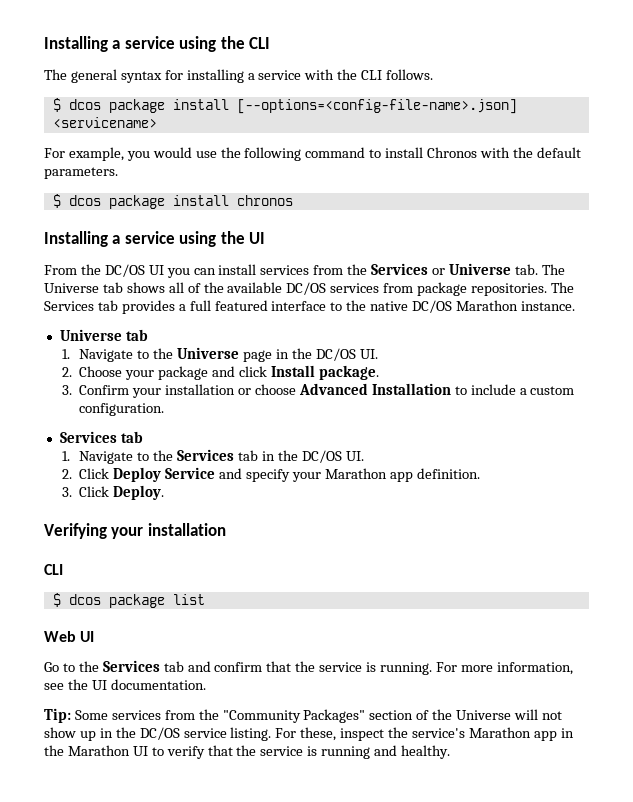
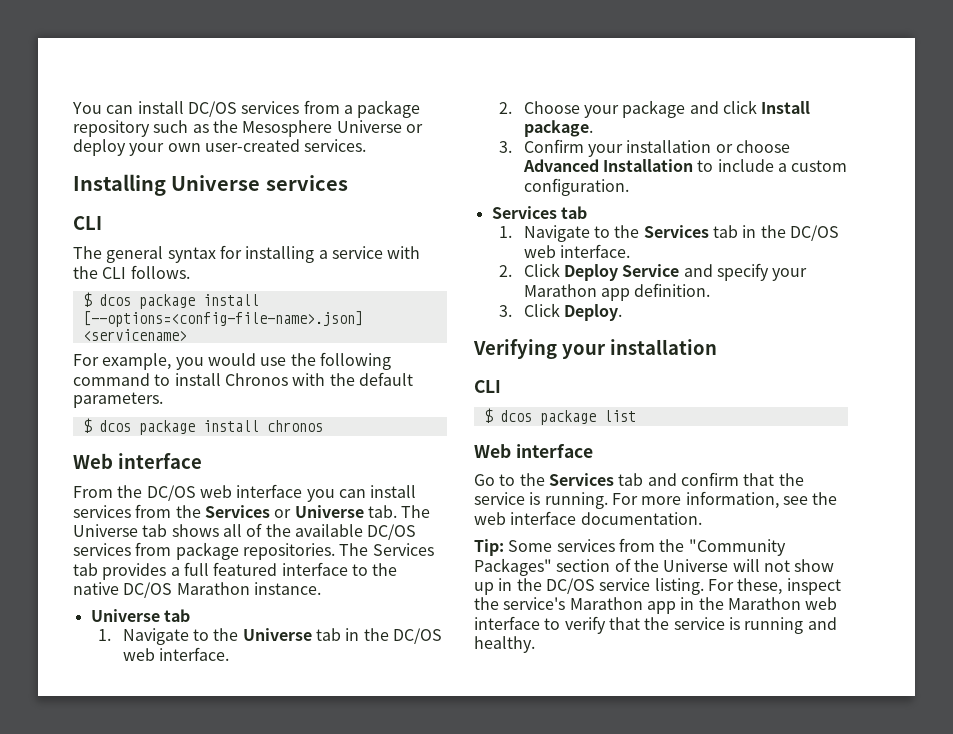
- Installing a service using the CLI
+ You can install DC/OS services from a package repository such as the Mesosphere Universe or deploy your own user-created services.
+ Installing Universe services
+ CLI
  $ dcos package install chronos
- Installing a service using the UI
+ Web interface
- From the DC/OS UI you can install services from the Services or Universe tab. The Universe tab shows all of the available DC/OS services from package repositories.
+ From the DC/OS web interface you can install services from the Services or Universe tab. The Universe tab shows all of the available DC/OS services from package repositories.
- 1. Navigate to the Universe page in the DC/OS UI.
+ 1. Navigate to the Universe tab in the DC/OS web interface.
- 1. Navigate to the Services tab in the DC/OS UI.
+ 1. Navigate to the Services tab in the DC/OS web interface.
  $ dcos package list
- Web UI
+ Web interface
- For more information, see the UI documentation.
+ For more information, see the web interface documentation.
- For these, inspect the service's Marathon app in the Marathon UI to verify that the service is running and healthy.
+ For these, inspect the service's Marathon app in the Marathon web interface to verify that the service is running and healthy.

